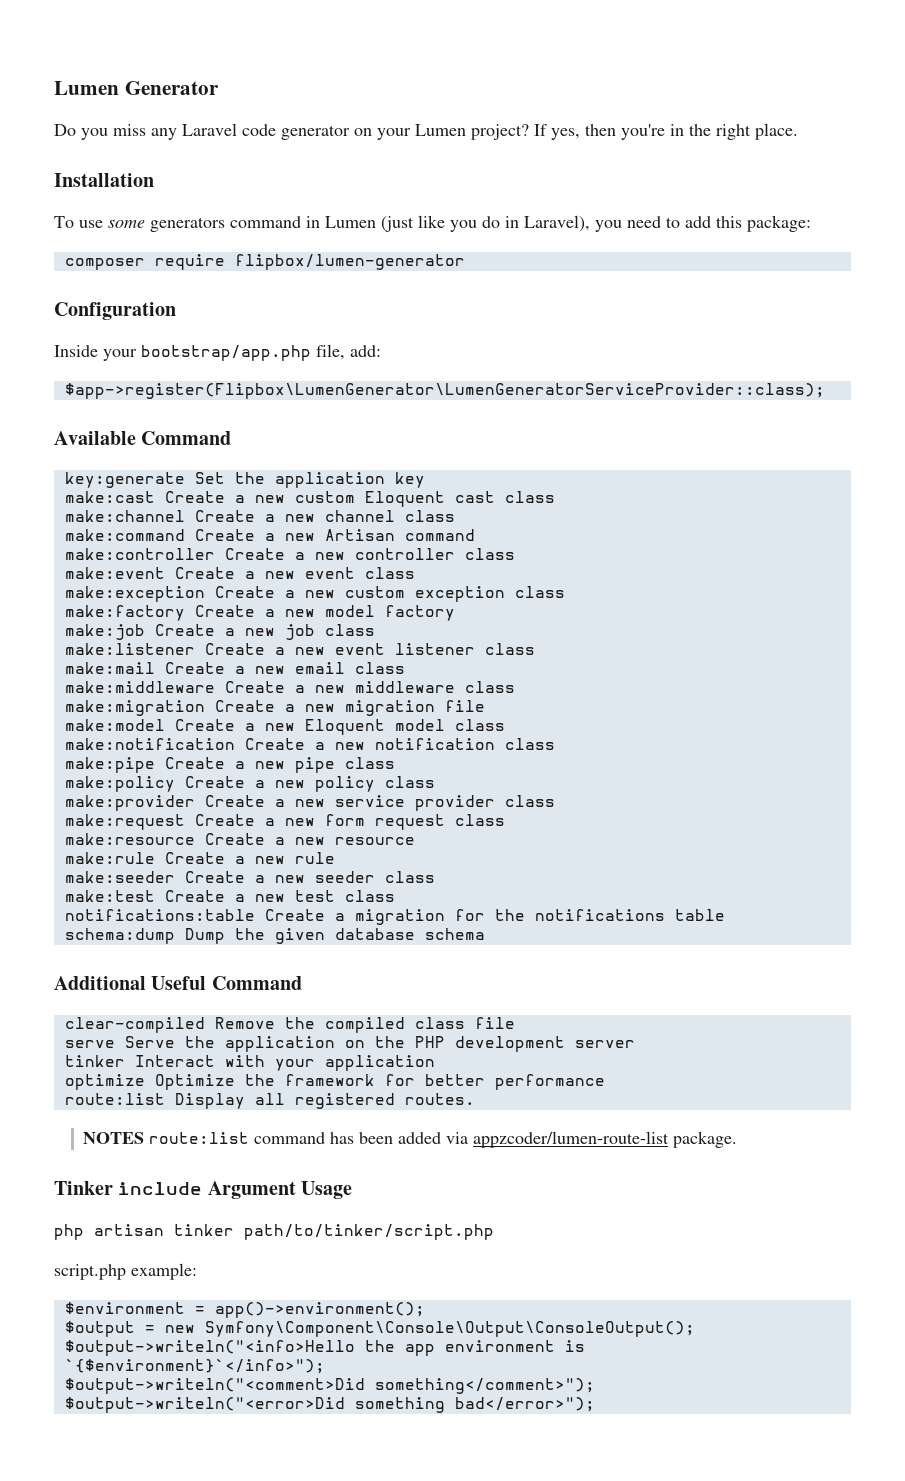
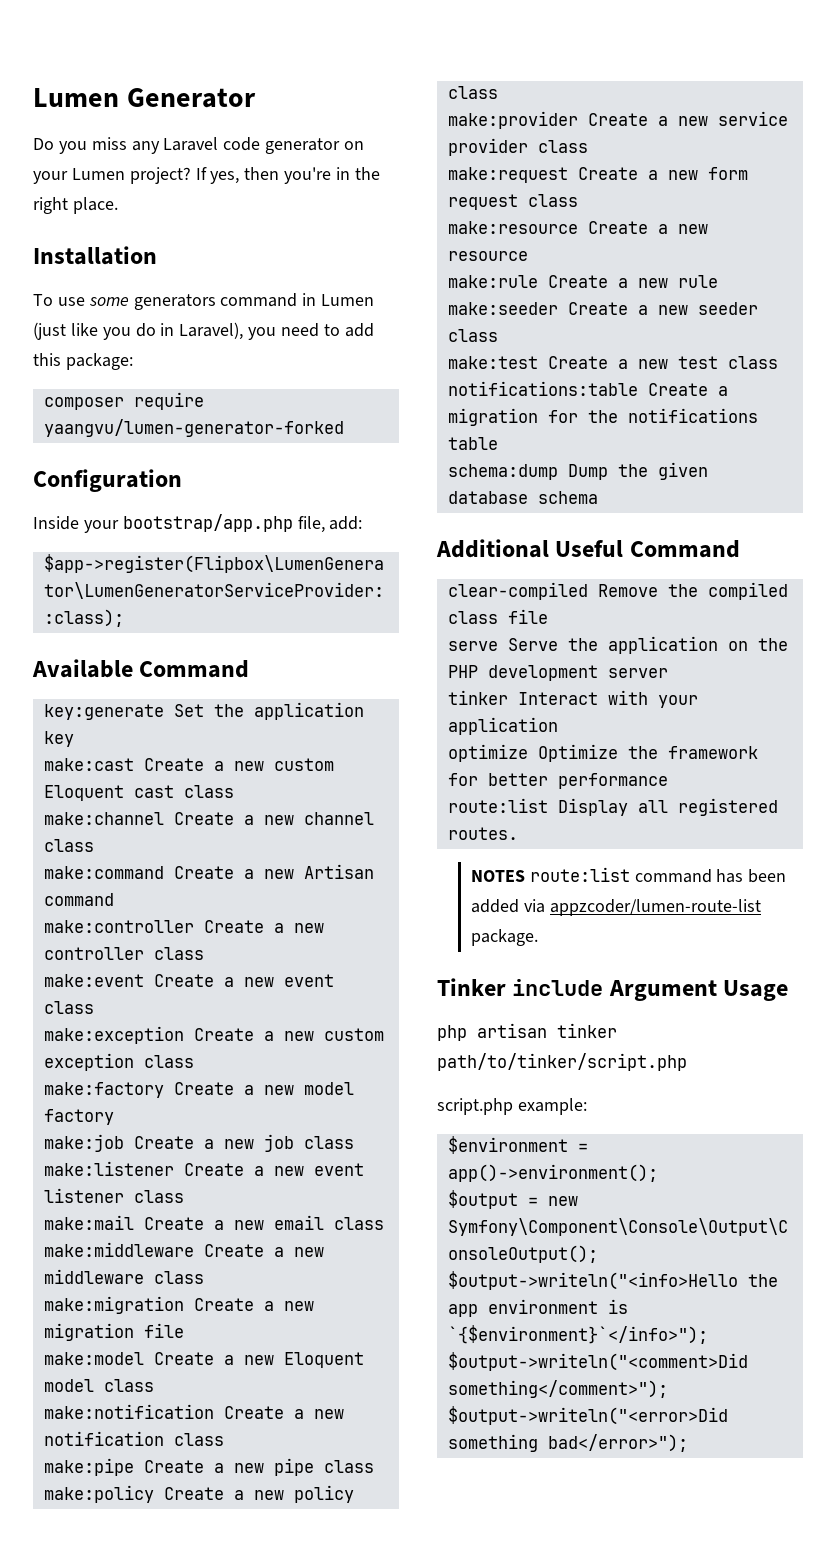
- composer require flipbox/lumen-generator
+ composer require yaangvu/lumen-generator-forked

